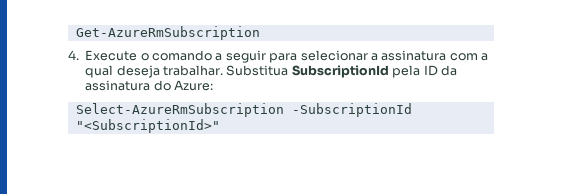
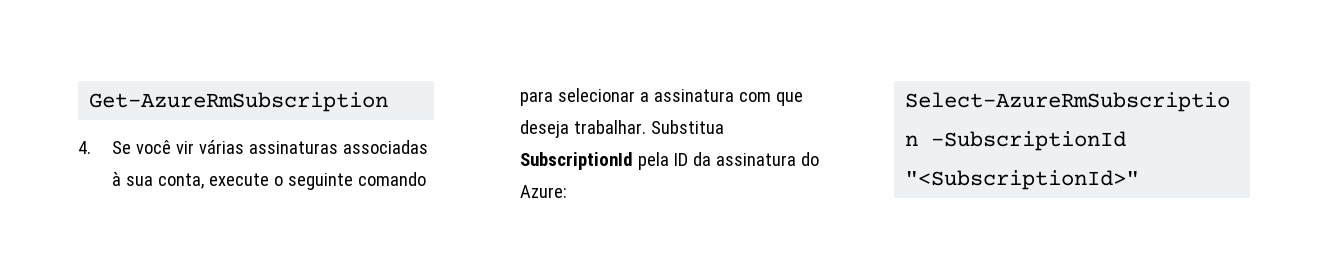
- 4. Execute o comando a seguir para selecionar a assinatura com a qual deseja trabalhar.
+ 4. Se você vir várias assinaturas associadas à sua conta, execute o seguinte comando para selecionar a assinatura com que deseja trabalhar.

